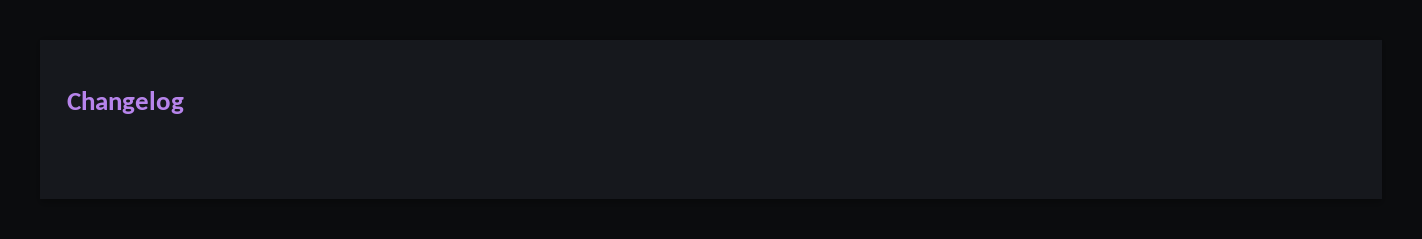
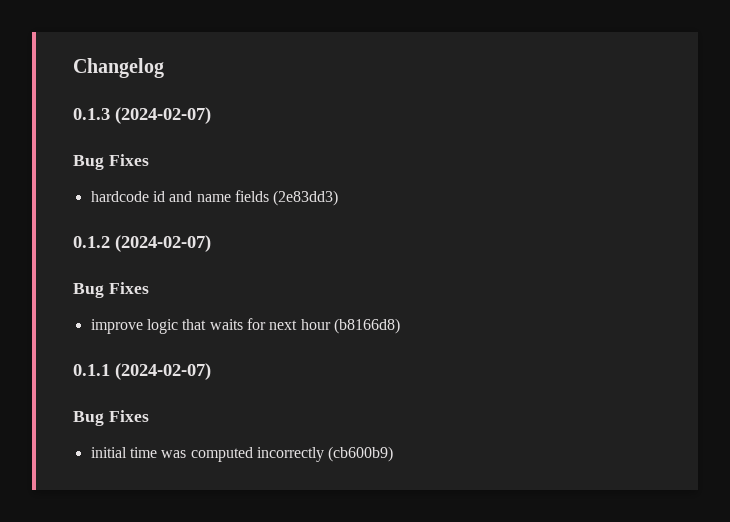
+ 0.1.3 (2024-02-07)
+ Bug Fixes
+ hardcode id and name fields (2e83dd3)
+ 0.1.2 (2024-02-07)
+ Bug Fixes
+ improve logic that waits for next hour (b8166d8)
+ 0.1.1 (2024-02-07)
+ Bug Fixes
+ initial time was computed incorrectly (cb600b9)

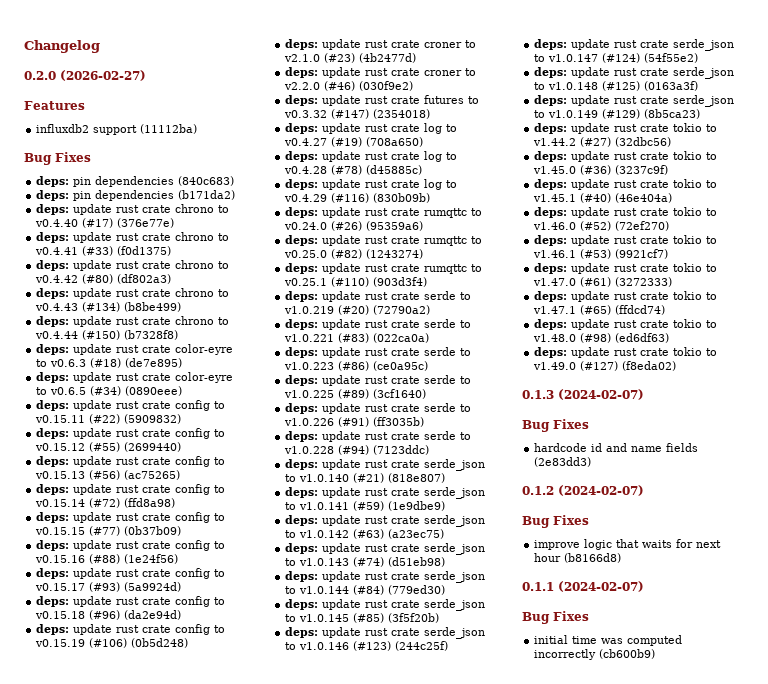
+ 0.2.0 (2026-02-27)
+ Features
+ influxdb2 support (11112ba)
+ Bug Fixes
+ deps: pin dependencies (840c683)
+ deps: pin dependencies (b171da2)
+ deps: update rust crate chrono to v0.4.40 (#17) (376e77e)
+ deps: update rust crate chrono to v0.4.41 (#33) (f0d1375)
+ deps: update rust crate chrono to v0.4.42 (#80) (df802a3)
+ deps: update rust crate chrono to v0.4.43 (#134) (b8be499)
+ deps: update rust crate chrono to v0.4.44 (#150) (b7328f8)
+ deps: update rust crate color-eyre to v0.6.3 (#18) (de7e895)
+ deps: update rust crate color-eyre to v0.6.5 (#34) (0890eee)
+ deps: update rust crate config to v0.15.11 (#22) (5909832)
+ deps: update rust crate config to v0.15.12 (#55) (2699440)
+ deps: update rust crate config to v0.15.13 (#56) (ac75265)
+ deps: update rust crate config to v0.15.14 (#72) (ffd8a98)
+ deps: update rust crate config to v0.15.15 (#77) (0b37b09)
+ deps: update rust crate config to v0.15.16 (#88) (1e24f56)
+ deps: update rust crate config to v0.15.17 (#93) (5a9924d)
+ deps: update rust crate config to v0.15.18 (#96) (da2e94d)
+ deps: update rust crate config to v0.15.19 (#106) (0b5d248)
+ deps: update rust crate croner to v2.1.0 (#23) (4b2477d)
+ deps: update rust crate croner to v2.2.0 (#46) (030f9e2)
+ deps: update rust crate futures to v0.3.32 (#147) (2354018)
+ deps: update rust crate log to v0.4.27 (#19) (708a650)
+ deps: update rust crate log to v0.4.28 (#78) (d45885c)
+ deps: update rust crate log to v0.4.29 (#116) (830b09b)
+ deps: update rust crate rumqttc to v0.24.0 (#26) (95359a6)
+ deps: update rust crate rumqttc to v0.25.0 (#82) (1243274)
+ deps: update rust crate rumqttc to v0.25.1 (#110) (903d3f4)
+ deps: update rust crate serde to v1.0.219 (#20) (72790a2)
+ deps: update rust crate serde to v1.0.221 (#83) (022ca0a)
+ deps: update rust crate serde to v1.0.223 (#86) (ce0a95c)
+ deps: update rust crate serde to v1.0.225 (#89) (3cf1640)
+ deps: update rust crate serde to v1.0.226 (#91) (ff3035b)
+ deps: update rust crate serde to v1.0.228 (#94) (7123ddc)
+ deps: update rust crate serde_json to v1.0.140 (#21) (818e807)
+ deps: update rust crate serde_json to v1.0.141 (#59) (1e9dbe9)
+ deps: update rust crate serde_json to v1.0.142 (#63) (a23ec75)
+ deps: update rust crate serde_json to v1.0.143 (#74) (d51eb98)
+ deps: update rust crate serde_json to v1.0.144 (#84) (779ed30)
+ deps: update rust crate serde_json to v1.0.145 (#85) (3f5f20b)
+ deps: update rust crate serde_json to v1.0.146 (#123) (244c25f)
+ deps: update rust crate serde_json to v1.0.147 (#124) (54f55e2)
+ deps: update rust crate serde_json to v1.0.148 (#125) (0163a3f)
+ deps: update rust crate serde_json to v1.0.149 (#129) (8b5ca23)
+ deps: update rust crate tokio to v1.44.2 (#27) (32dbc56)
+ deps: update rust crate tokio to v1.45.0 (#36) (3237c9f)
+ deps: update rust crate tokio to v1.45.1 (#40) (46e404a)
+ deps: update rust crate tokio to v1.46.0 (#52) (72ef270)
+ deps: update rust crate tokio to v1.46.1 (#53) (9921cf7)
+ deps: update rust crate tokio to v1.47.0 (#61) (3272333)
+ deps: update rust crate tokio to v1.47.1 (#65) (ffdcd74)
+ deps: update rust crate tokio to v1.48.0 (#98) (ed6df63)
+ deps: update rust crate tokio to v1.49.0 (#127) (f8eda02)

